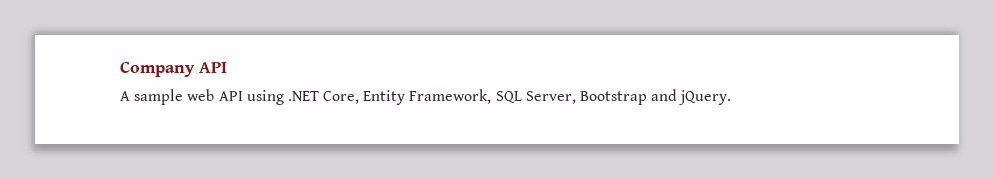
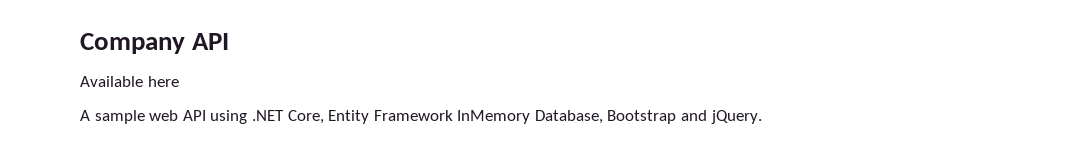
+ Available here
- A sample web API using .NET Core, Entity Framework, SQL Server, Bootstrap and jQuery.
+ A sample web API using .NET Core, Entity Framework InMemory Database, Bootstrap and jQuery.

